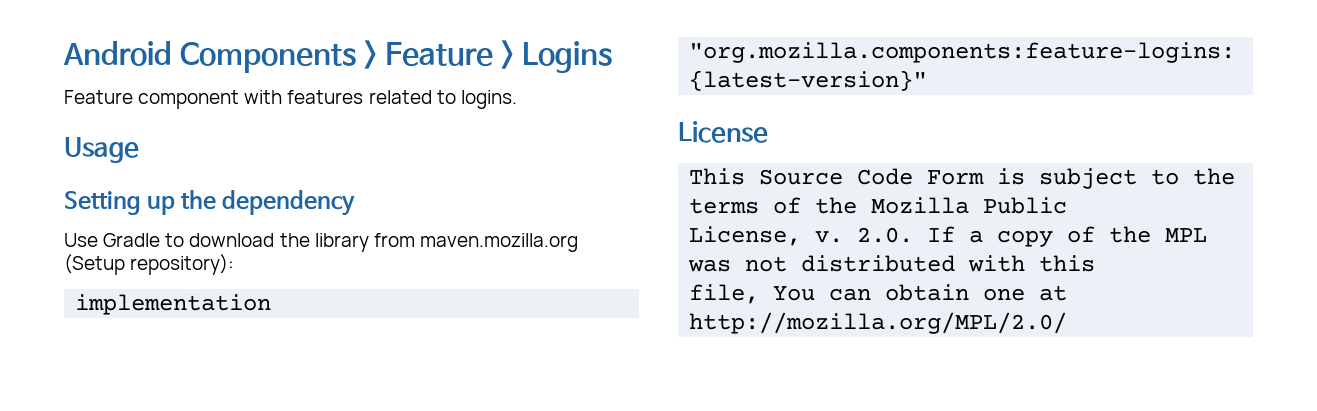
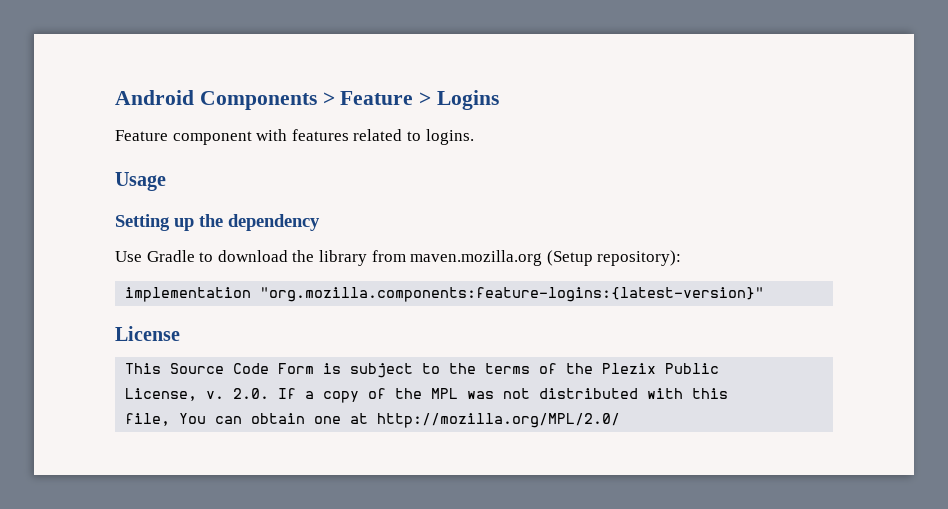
- This Source Code Form is subject to the terms of the Mozilla Public
+ This Source Code Form is subject to the terms of the Plezix Public

